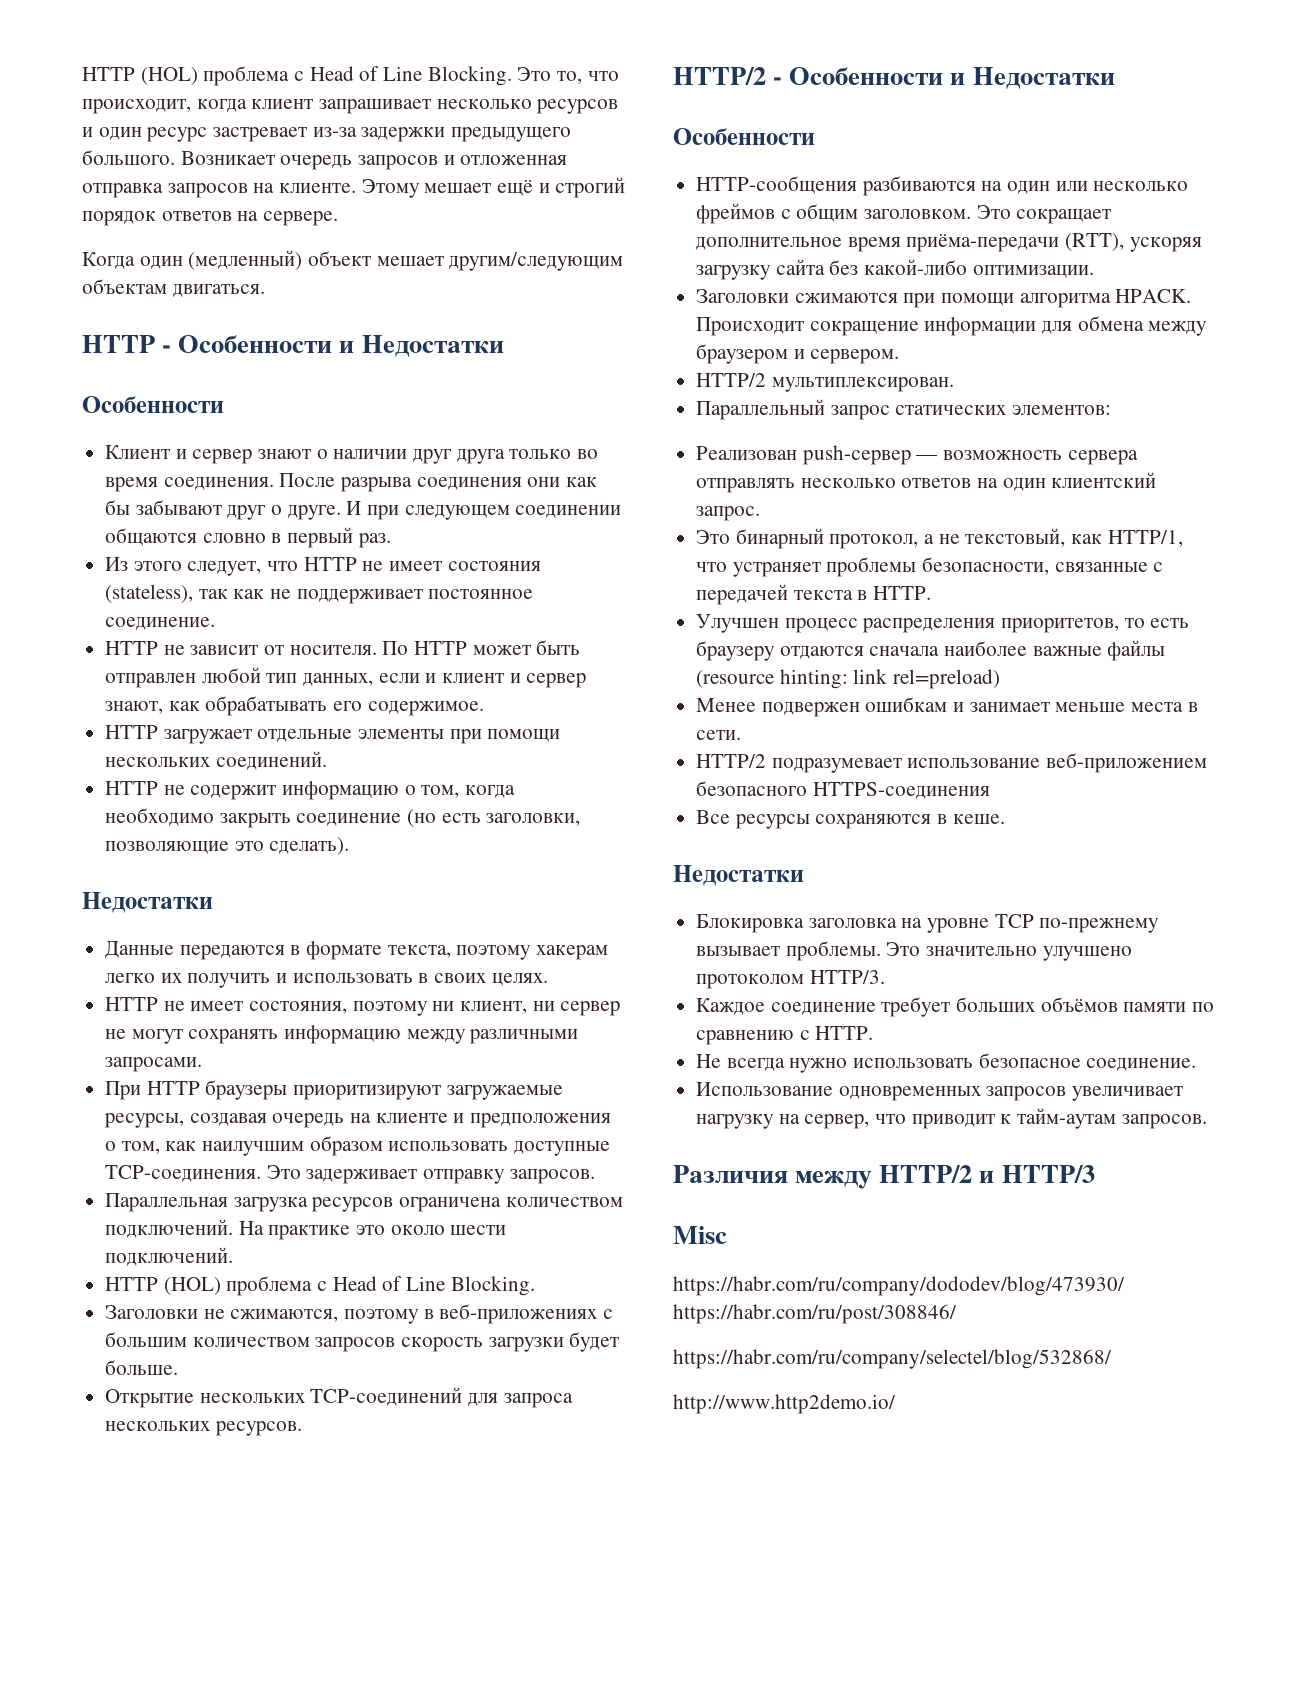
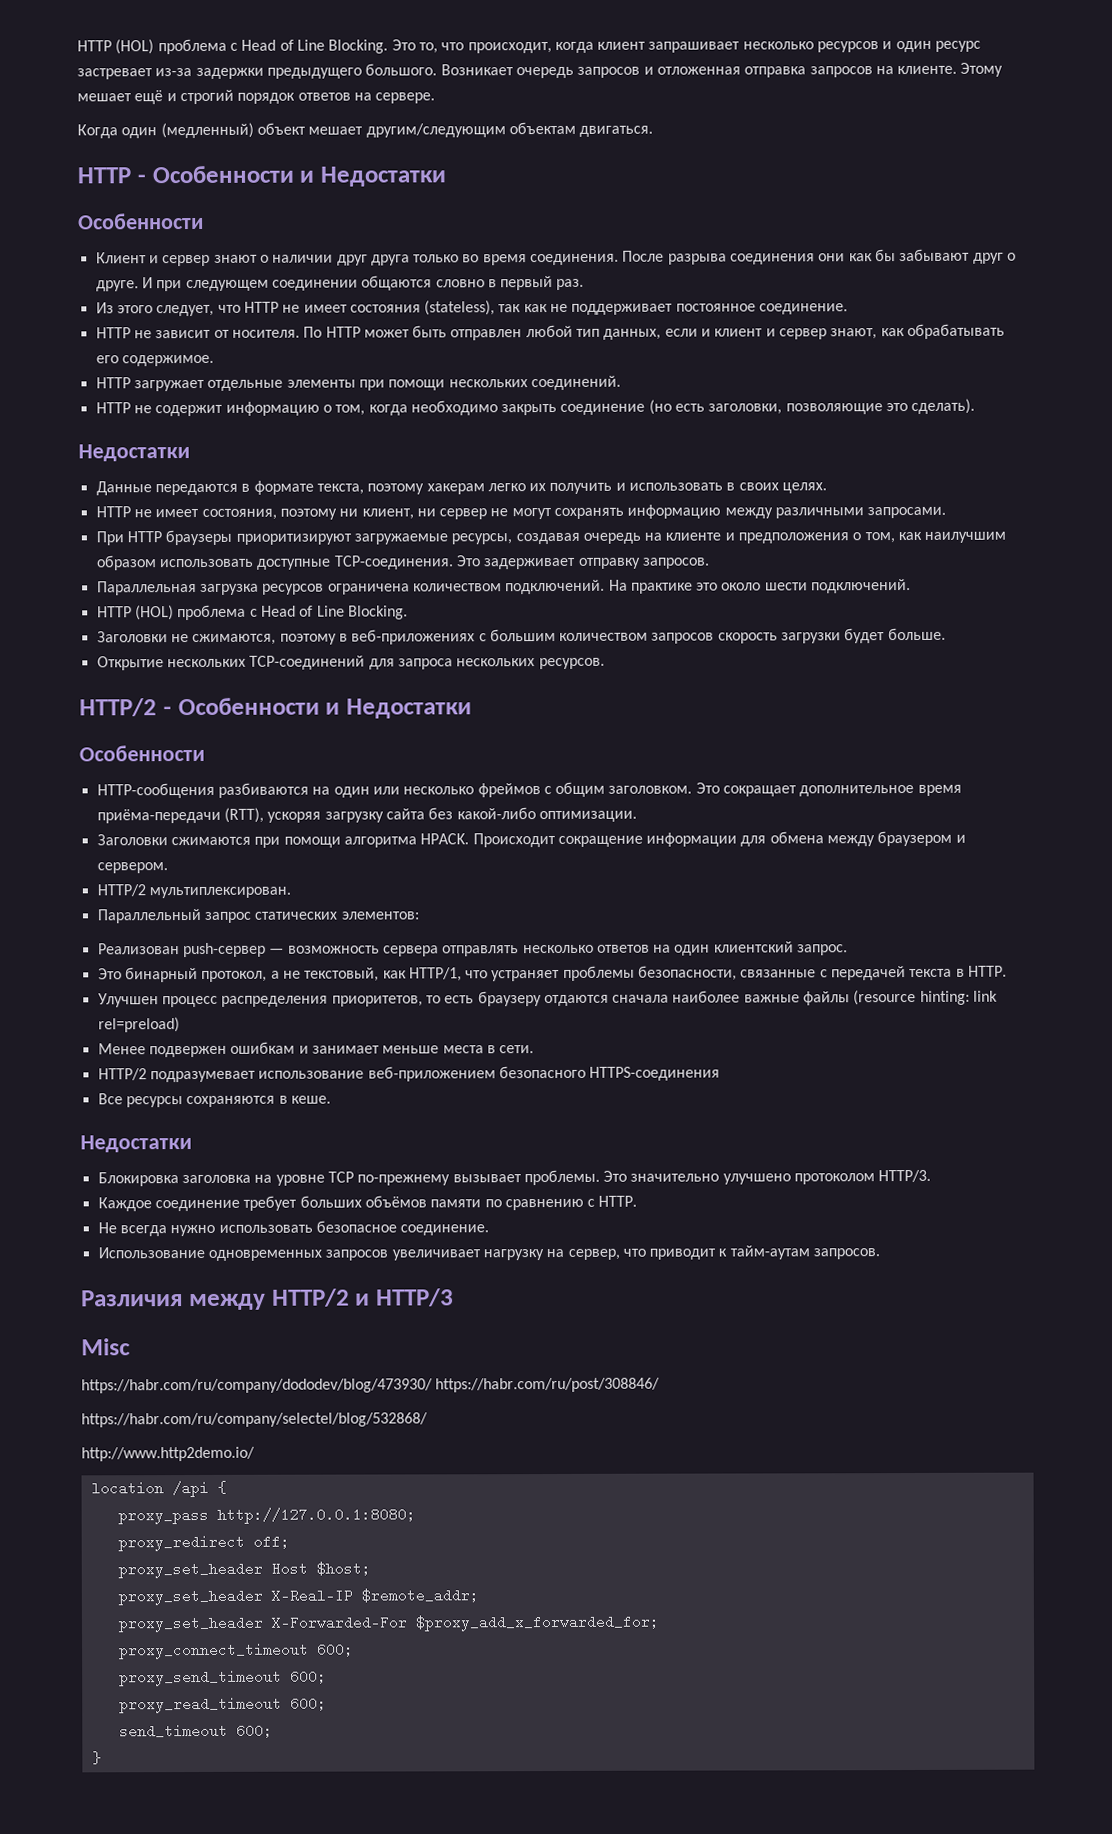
+ location /api {
+ proxy_pass http://127.0.0.1:8080;
+ proxy_redirect off;
+ proxy_set_header Host $host;
+ proxy_set_header X-Real-IP $remote_addr;
+ proxy_set_header X-Forwarded-For $proxy_add_x_forwarded_for;
+ proxy_connect_timeout 600;
+ proxy_send_timeout 600;
+ proxy_read_timeout 600;
+ send_timeout 600;
+ }

